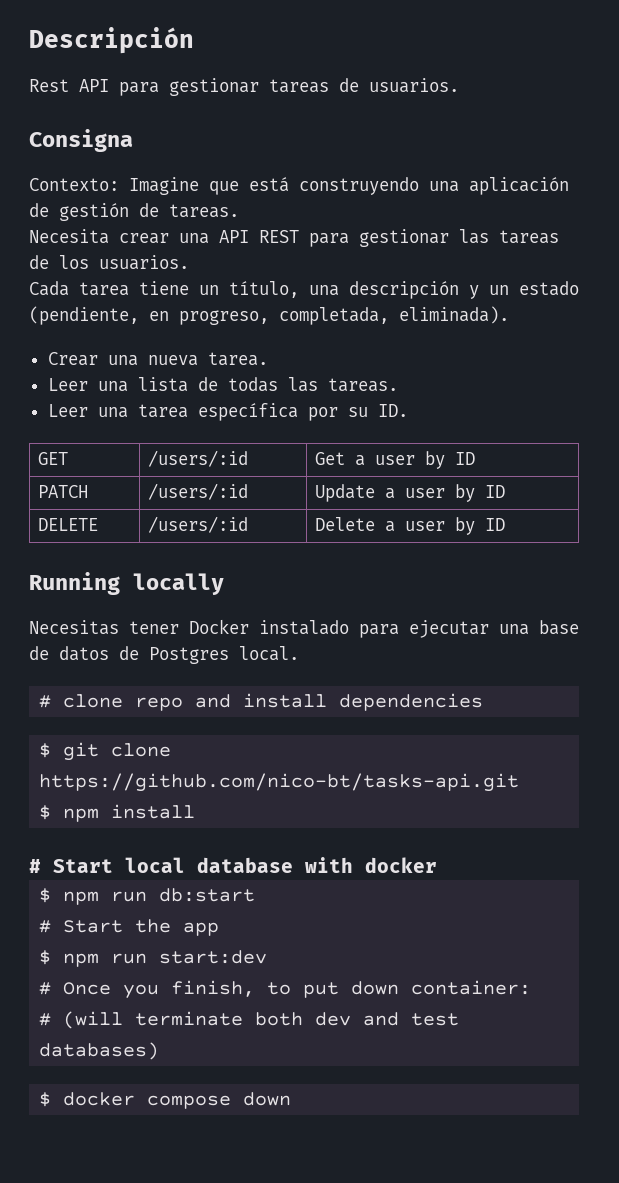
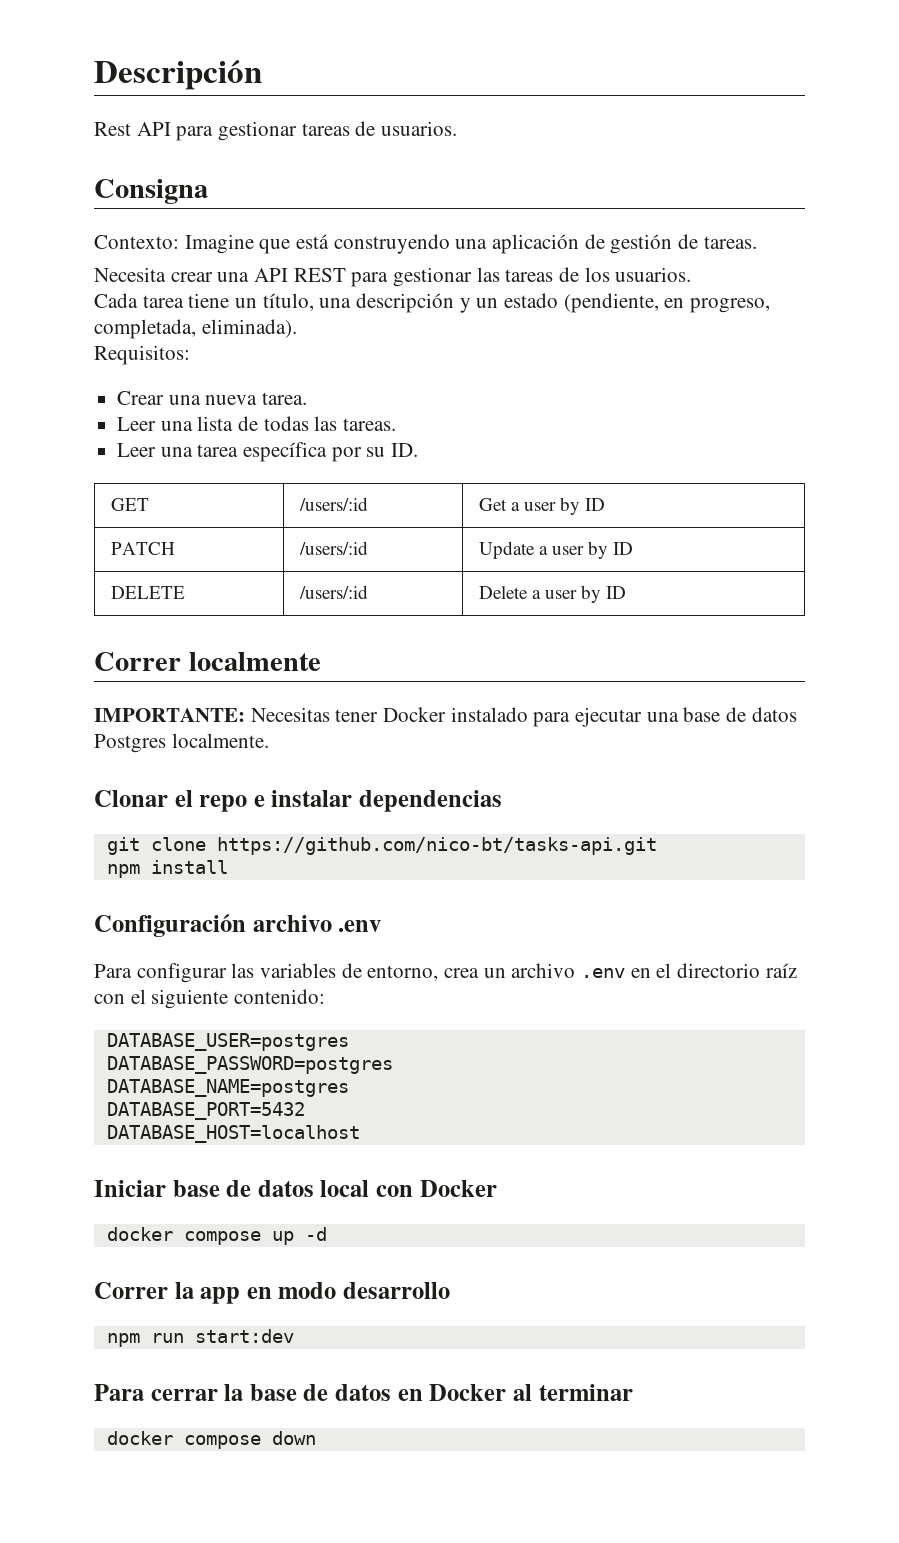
+ Requisitos:
- Running locally
- Necesitas tener Docker instalado para ejecutar una base de datos de Postgres local.
- # clone repo and install dependencies
- $ git clone https://github.com/nico-bt/tasks-api.git
+ Correr localmente
+ IMPORTANTE: Necesitas tener Docker instalado para ejecutar una base de datos Postgres localmente.
+ Clonar el repo e instalar dependencias
+ git clone https://github.com/nico-bt/tasks-api.git
- $ npm install
+ npm install
- # Start local database with docker
- $ npm run db:start
- # Start the app
- $ npm run start:dev
- # Once you finish, to put down container:
- # (will terminate both dev and test databases)
- $ docker compose down
+ Configuración archivo .env
+ Para configurar las variables de entorno, crea un archivo .env en el directorio raíz con el siguiente contenido:
+ DATABASE_USER=postgres
+ DATABASE_PASSWORD=postgres
+ DATABASE_NAME=postgres
+ DATABASE_PORT=5432
+ DATABASE_HOST=localhost
+ Iniciar base de datos local con Docker
+ docker compose up -d
+ Correr la app en modo desarrollo
+ npm run start:dev
+ Para cerrar la base de datos en Docker al terminar
+ docker compose down

